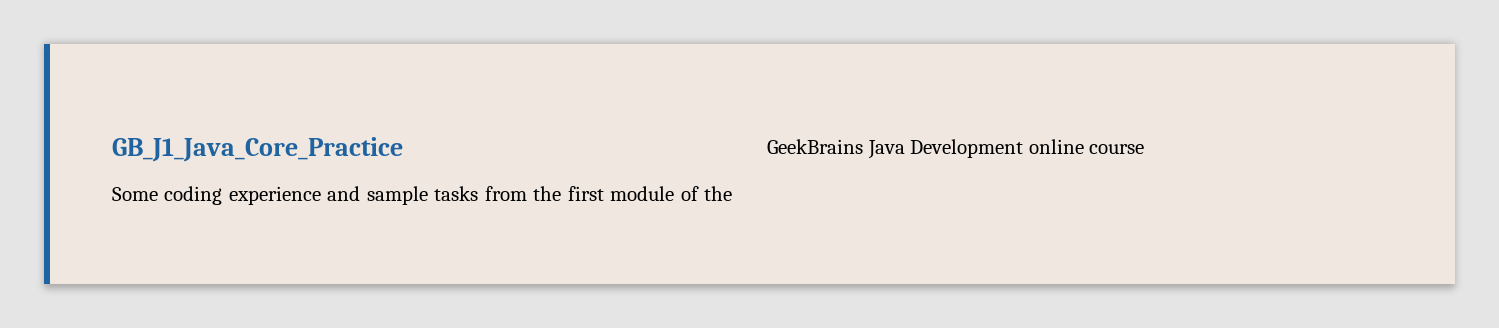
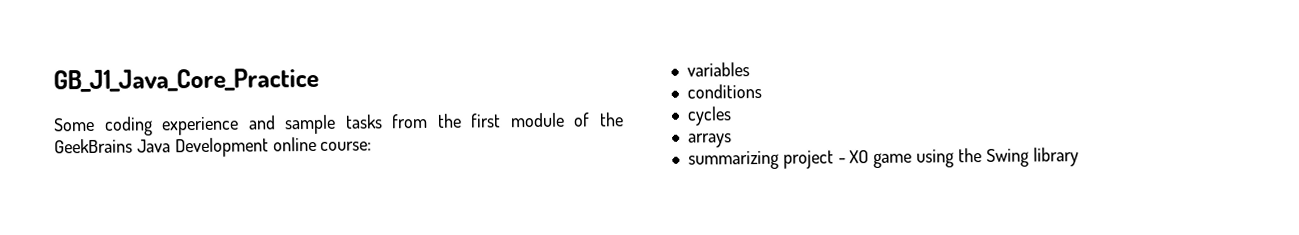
- Some coding experience and sample tasks from the first module of the GeekBrains Java Development online course
+ Some coding experience and sample tasks from the first module of the GeekBrains Java Development online course:
+ variables
+ conditions
+ cycles
+ arrays
+ summarizing project - XO game using the Swing library

